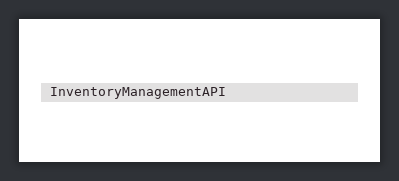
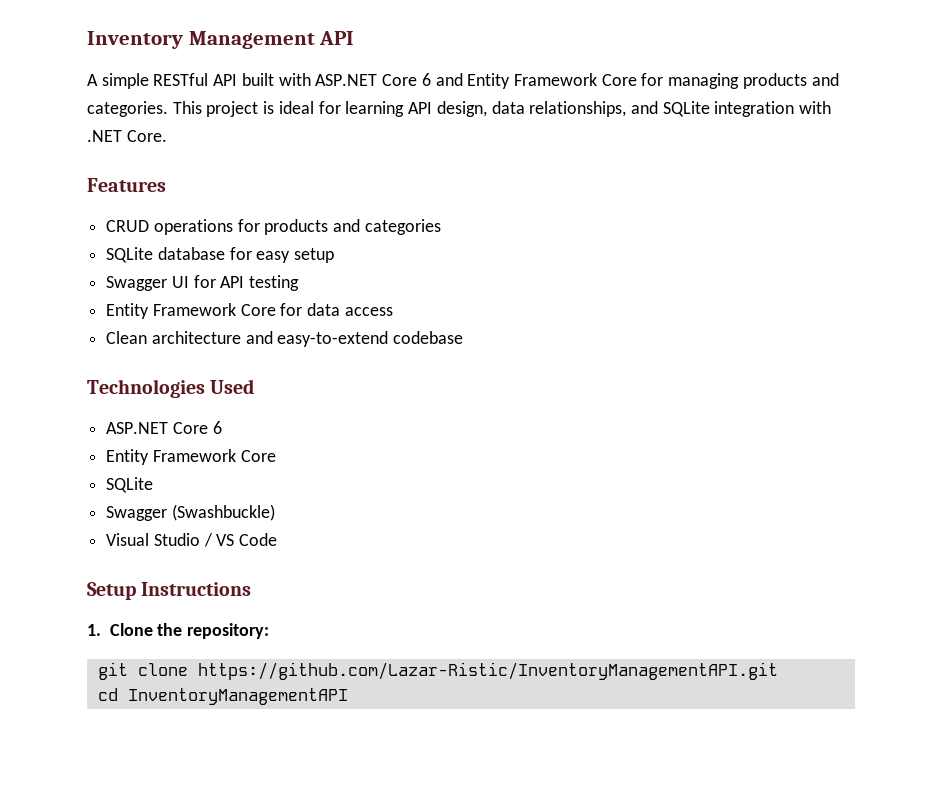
- InventoryManagementAPI
+ Inventory Management API
+ A simple RESTful API built with ASP.NET Core 6 and Entity Framework Core for managing products and categories. This project is ideal for learning API design, data relationships, and SQLite integration with .NET Core.
+ Features
+ CRUD operations for products and categories
+ SQLite database for easy setup
+ Swagger UI for API testing
+ Entity Framework Core for data access
+ Clean architecture and easy-to-extend codebase
+ Technologies Used
+ ASP.NET Core 6
+ Entity Framework Core
+ SQLite
+ Swagger (Swashbuckle)
+ Visual Studio / VS Code
+ Setup Instructions
+ 1. Clone the repository:
+ git clone https://github.com/Lazar-Ristic/InventoryManagementAPI.git
+ cd InventoryManagementAPI

